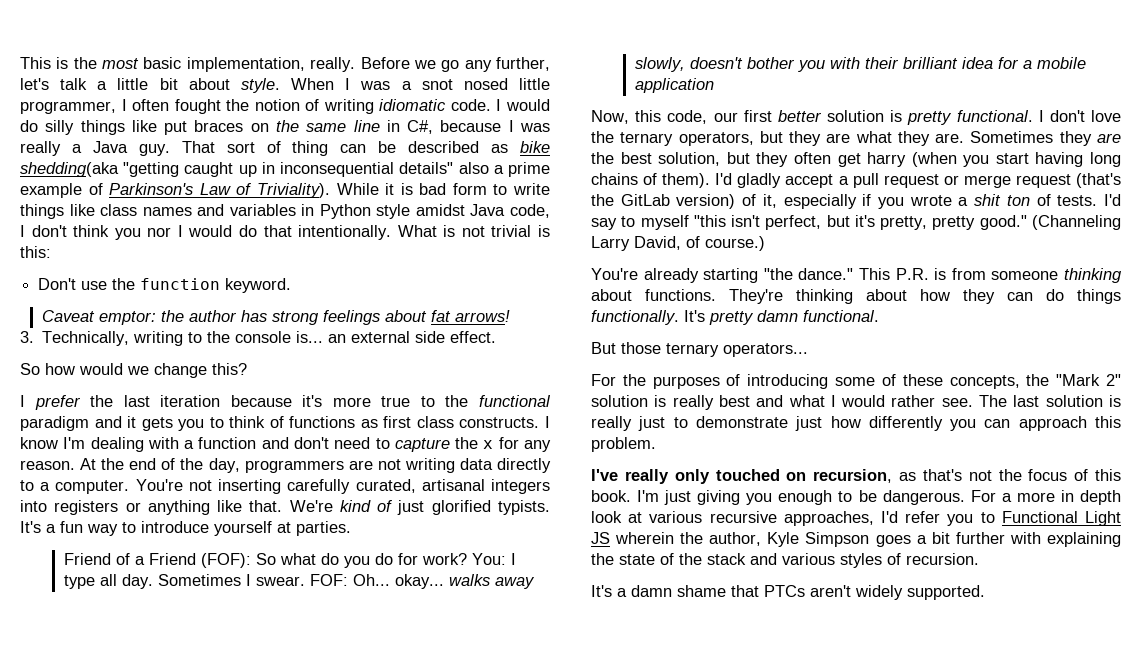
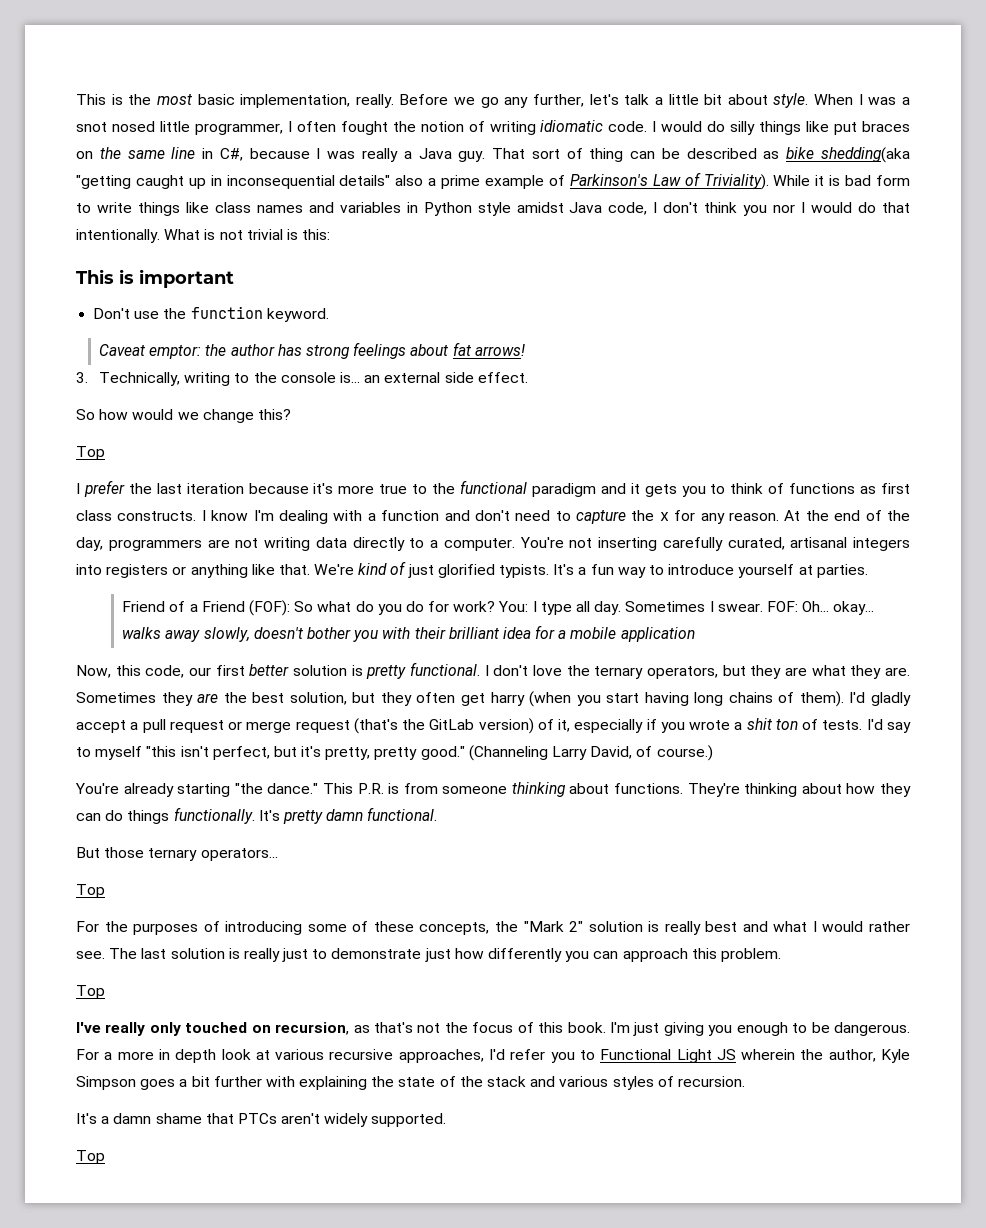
+ This is important
  So how would we change this?
+ Top
  But those ternary operators...
+ Top
  The last solution is really just to demonstrate just how differently you can approach this problem.
+ Top
  It's a damn shame that PTCs aren't widely supported.
+ Top

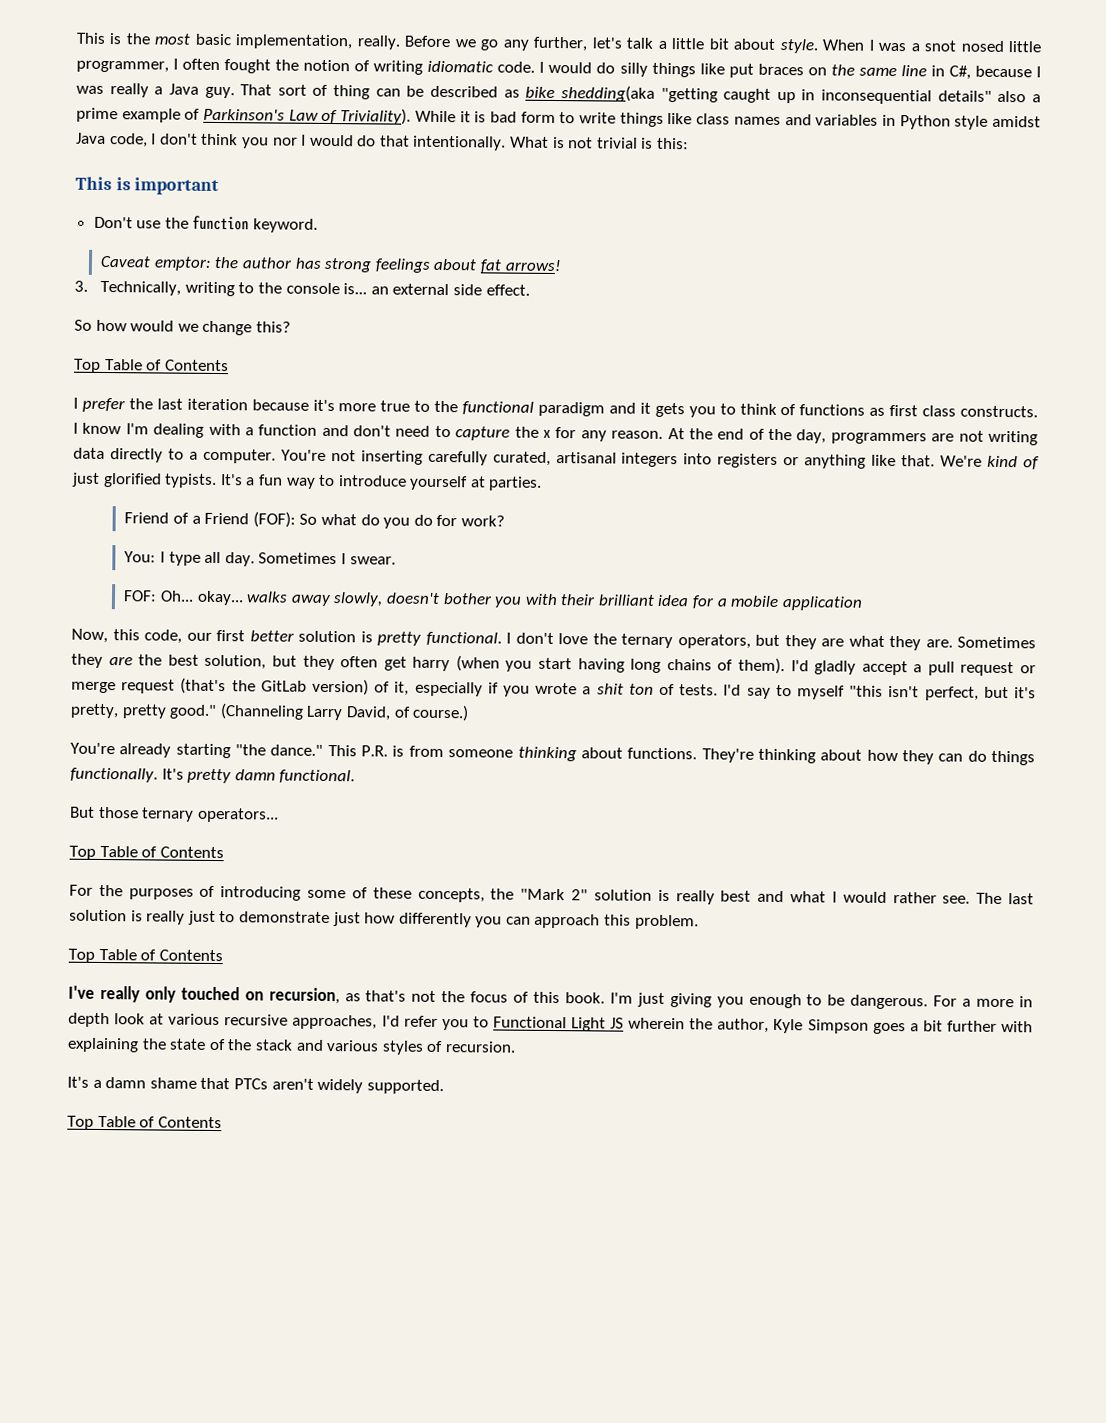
  So how would we change this?
- Top
+ Top Table of Contents
- Friend of a Friend (FOF): So what do you do for work? You: I type all day.
+ Friend of a Friend (FOF): So what do you do for work?
+ You: I type all day.
- Sometimes I swear. FOF: Oh... okay... walks away slowly, doesn't bother you with their brilliant idea for a mobile application
+ Sometimes I swear.
+ FOF: Oh... okay... walks away slowly, doesn't bother you with their brilliant idea for a mobile application
  But those ternary operators...
- Top
+ Top Table of Contents
  The last solution is really just to demonstrate just how differently you can approach this problem.
- Top
+ Top Table of Contents
  It's a damn shame that PTCs aren't widely supported.
- Top
+ Top Table of Contents

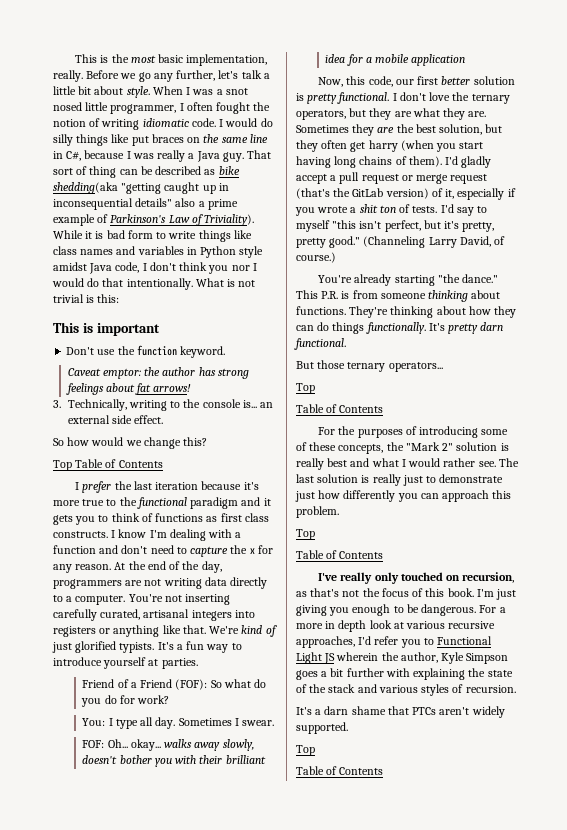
- It's pretty damn functional.
+ It's pretty darn functional.
  But those ternary operators...
- Top Table of Contents
+ Top
+ Table of Contents
  The last solution is really just to demonstrate just how differently you can approach this problem.
- Top Table of Contents
+ Top
+ Table of Contents
- It's a damn shame that PTCs aren't widely supported.
- Top Table of Contents
+ It's a darn shame that PTCs aren't widely supported.
+ Top
+ Table of Contents

